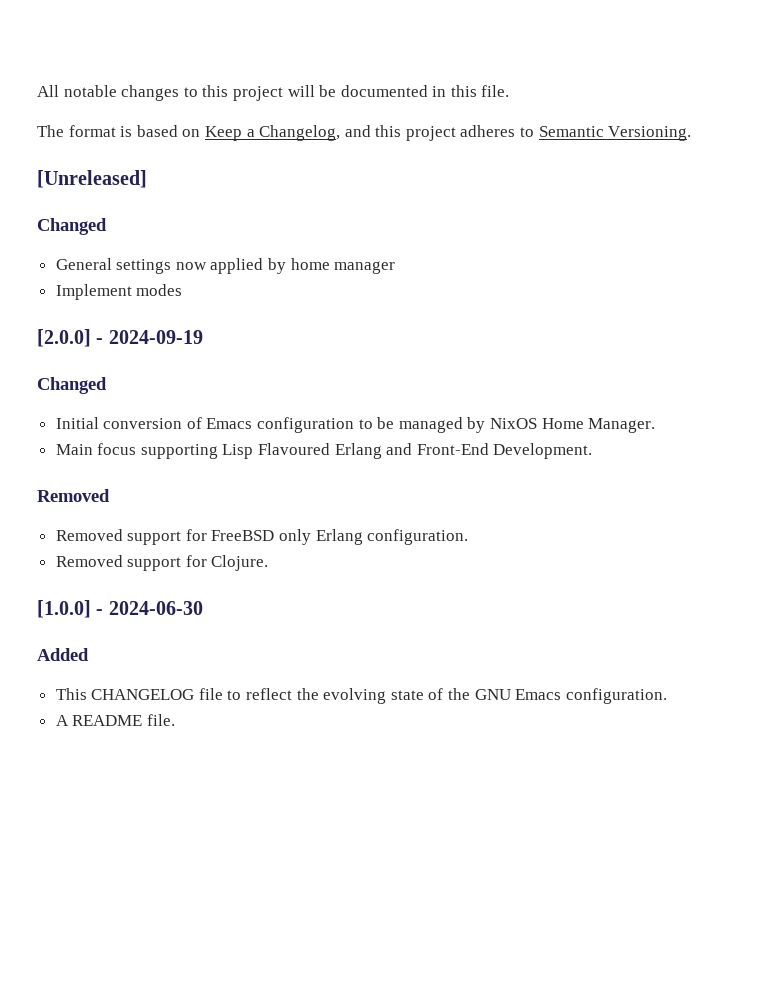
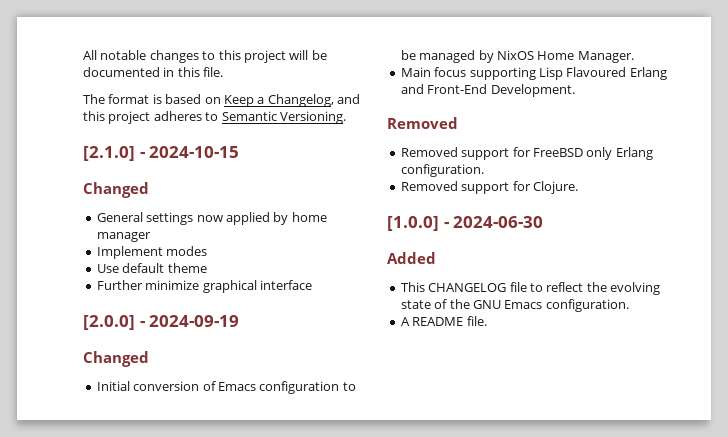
- [Unreleased]
+ [2.1.0] - 2024-10-15
+ Use default theme
+ Further minimize graphical interface

